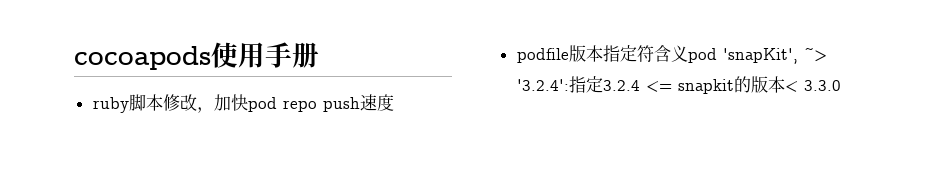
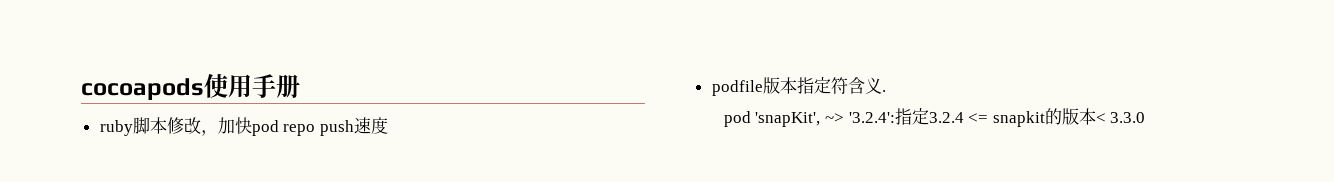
- podfile版本指定符含义pod 'snapKit', ~> '3.2.4':指定3.2.4 <= snapkit的版本< 3.3.0
+ podfile版本指定符含义.
+ pod 'snapKit', ~> '3.2.4':指定3.2.4 <= snapkit的版本< 3.3.0

